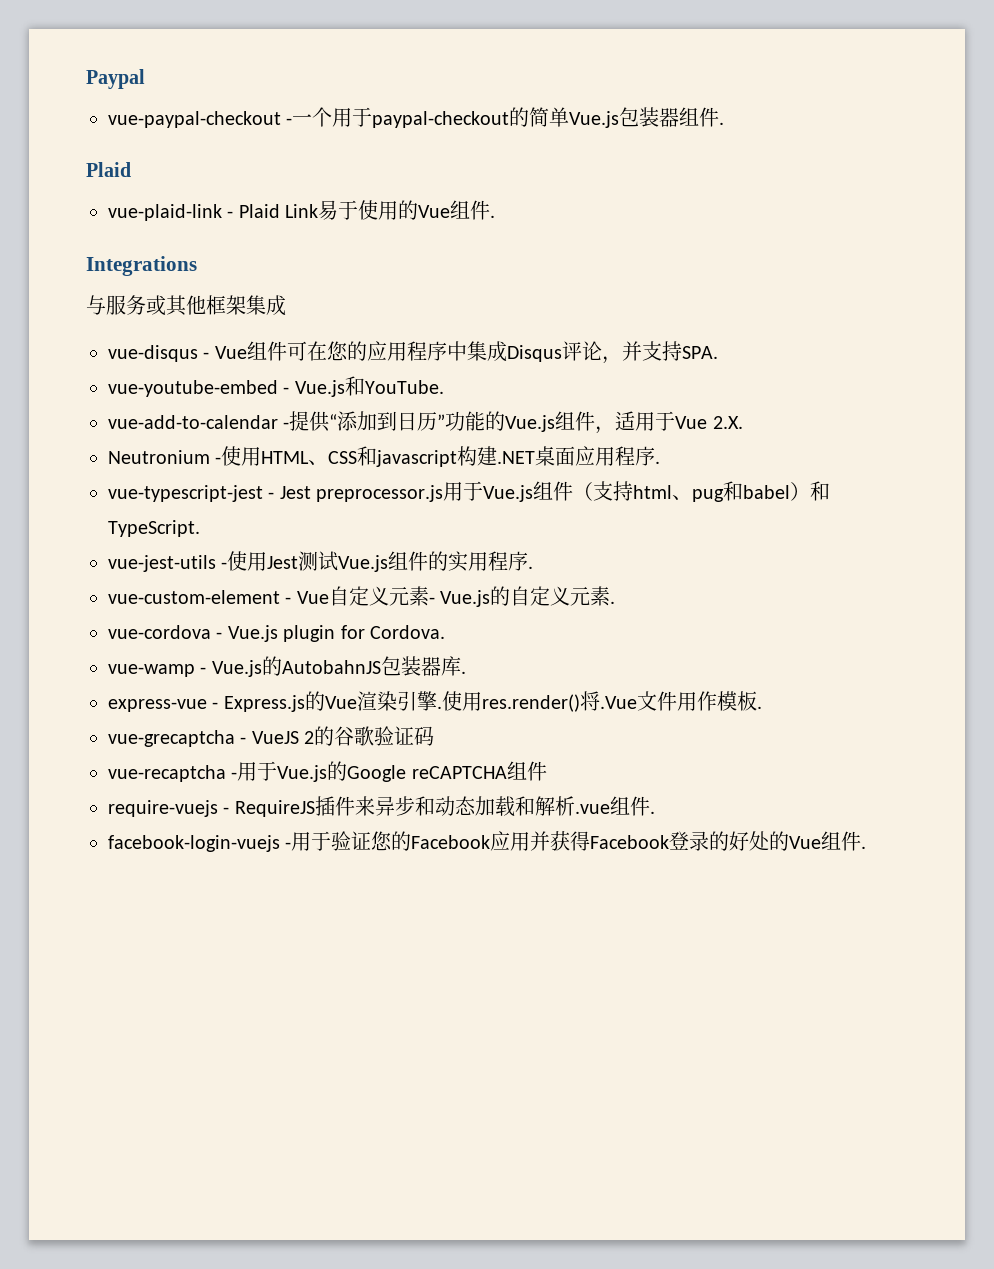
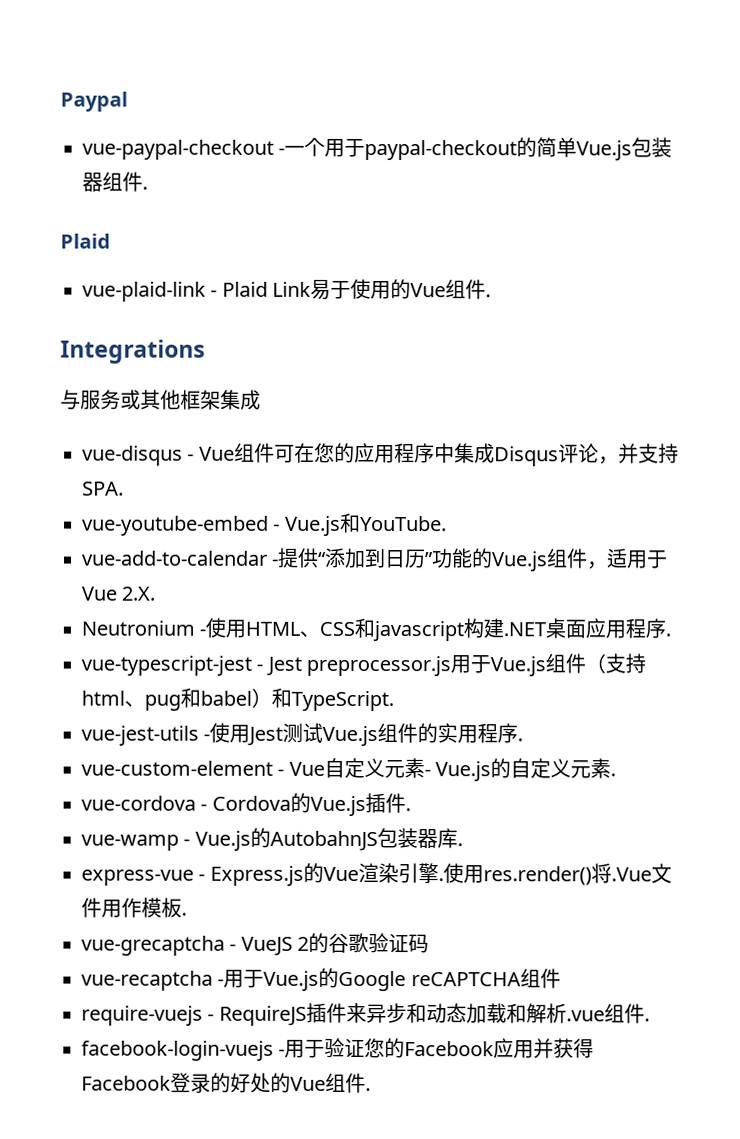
- vue-cordova - Vue.js plugin for Cordova.
+ vue-cordova - Cordova的Vue.js插件.

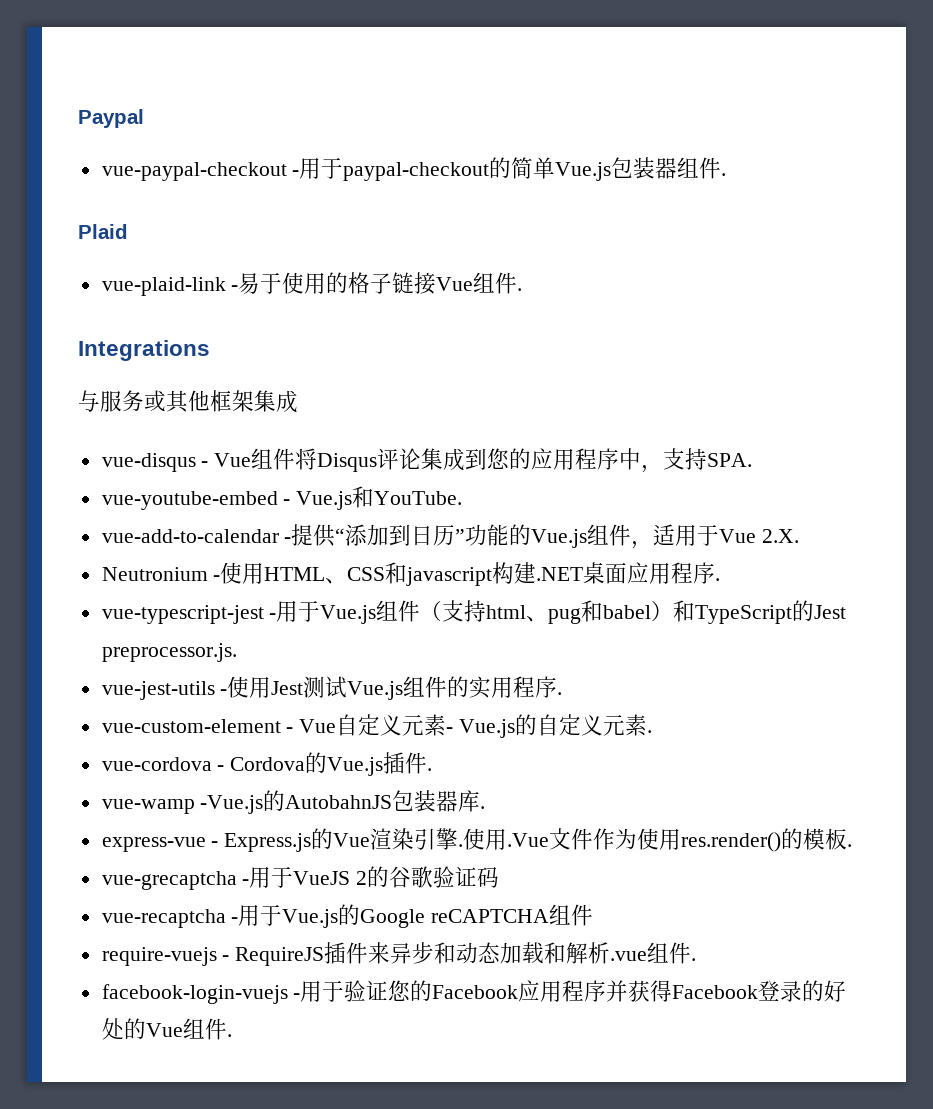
- vue-paypal-checkout -一个用于paypal-checkout的简单Vue.js包装器组件.
+ vue-paypal-checkout -用于paypal-checkout的简单Vue.js包装器组件.
- vue-plaid-link - Plaid Link易于使用的Vue组件.
+ vue-plaid-link -易于使用的格子链接Vue组件.
- vue-disqus - Vue组件可在您的应用程序中集成Disqus评论，并支持SPA.
+ vue-disqus - Vue组件将Disqus评论集成到您的应用程序中，支持SPA.
- vue-typescript-jest - Jest preprocessor.js用于Vue.js组件（支持html、pug和babel）和TypeScript.
+ vue-typescript-jest -用于Vue.js组件（支持html、pug和babel）和TypeScript的Jest preprocessor.js.
- vue-wamp - Vue.js的AutobahnJS包装器库.
+ vue-wamp -Vue.js的AutobahnJS包装器库.
- 使用res.render()将.Vue文件用作模板.
+ 使用.Vue文件作为使用res.render()的模板.
- vue-grecaptcha - VueJS 2的谷歌验证码
+ vue-grecaptcha -用于VueJS 2的谷歌验证码
- facebook-login-vuejs -用于验证您的Facebook应用并获得Facebook登录的好处的Vue组件.
+ facebook-login-vuejs -用于验证您的Facebook应用程序并获得Facebook登录的好处的Vue组件.

